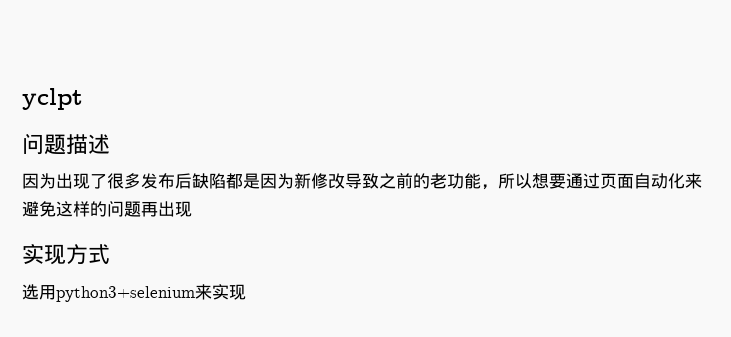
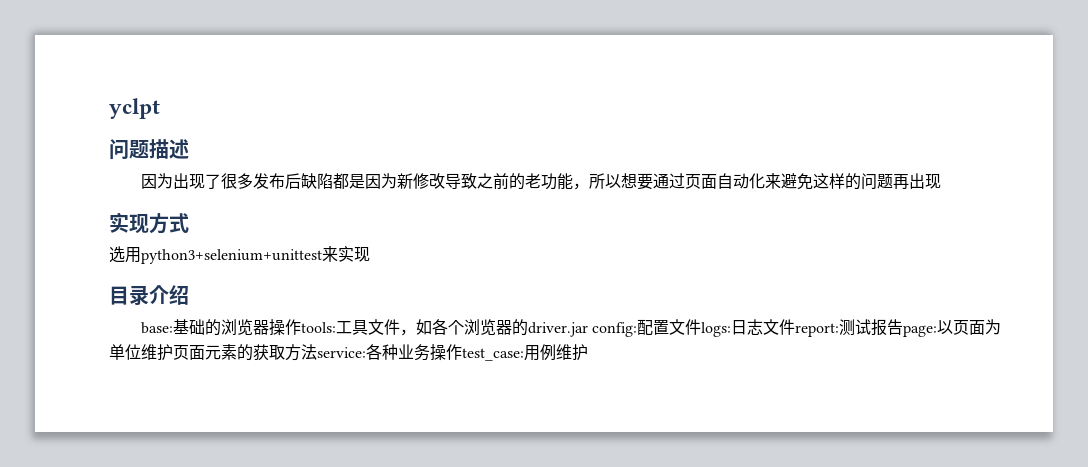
- 选用python3+selenium来实现
+ 选用python3+selenium+unittest来实现
+ 目录介绍
+ base:基础的浏览器操作tools:工具文件，如各个浏览器的driver.jar config:配置文件logs:日志文件report:测试报告page:以页面为单位维护页面元素的获取方法service:各种业务操作test_case:用例维护

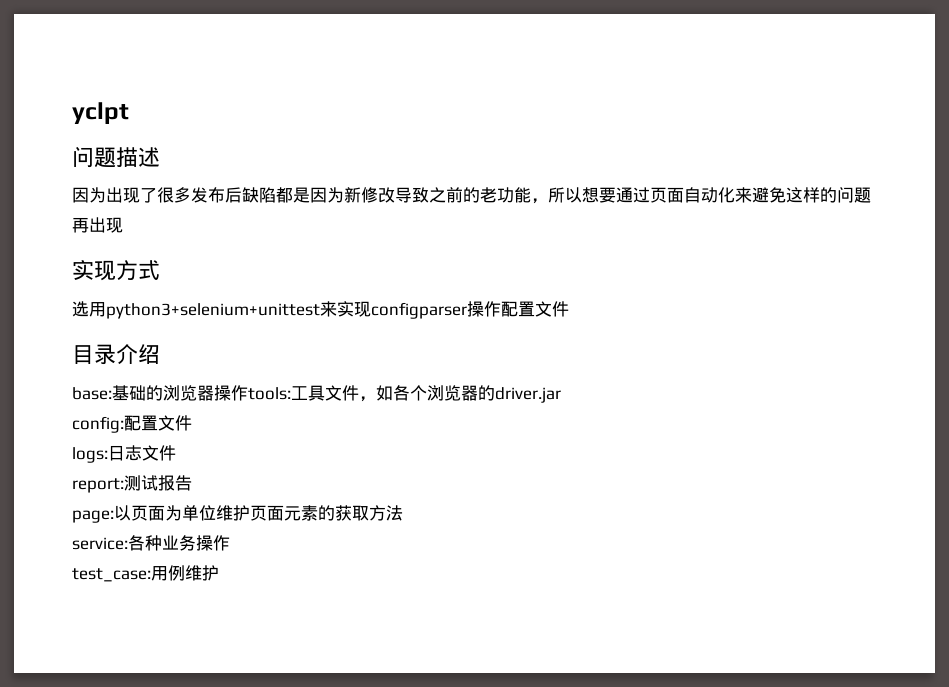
- 选用python3+selenium+unittest来实现
+ 选用python3+selenium+unittest来实现configparser操作配置文件
- base:基础的浏览器操作tools:工具文件，如各个浏览器的driver.jar config:配置文件logs:日志文件report:测试报告page:以页面为单位维护页面元素的获取方法service:各种业务操作test_case:用例维护
+ base:基础的浏览器操作tools:工具文件，如各个浏览器的driver.jar
+ config:配置文件
+ logs:日志文件
+ report:测试报告
+ page:以页面为单位维护页面元素的获取方法
+ service:各种业务操作
+ test_case:用例维护

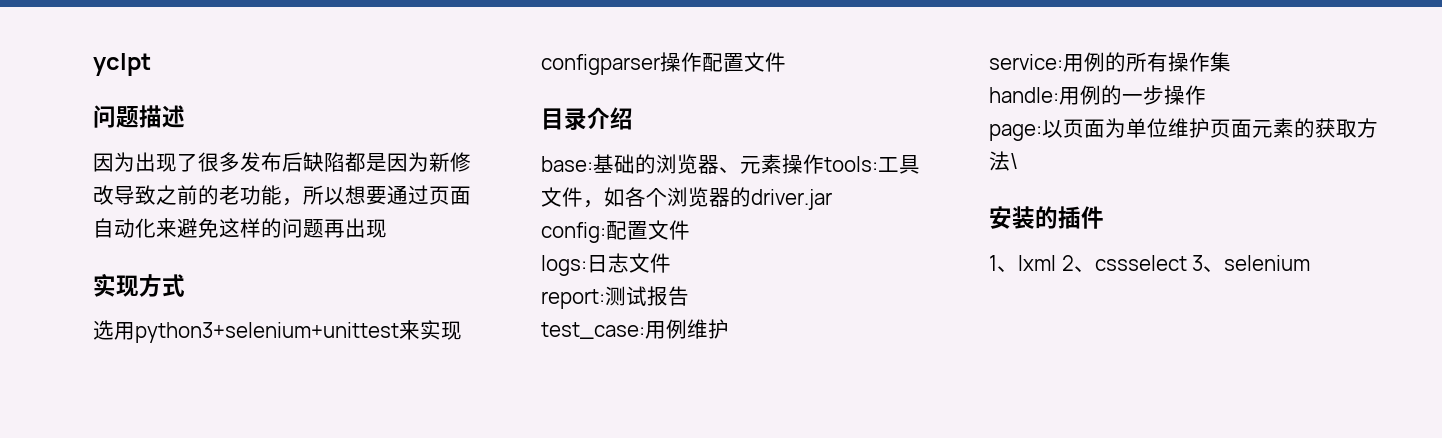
- base:基础的浏览器操作tools:工具文件，如各个浏览器的driver.jar
+ base:基础的浏览器、元素操作tools:工具文件，如各个浏览器的driver.jar
+ test_case:用例维护
+ service:用例的所有操作集
+ handle:用例的一步操作
- page:以页面为单位维护页面元素的获取方法
- service:各种业务操作
- test_case:用例维护
+ page:以页面为单位维护页面元素的获取方法\
+ 安装的插件
+ 1、lxml 2、cssselect 3、selenium

